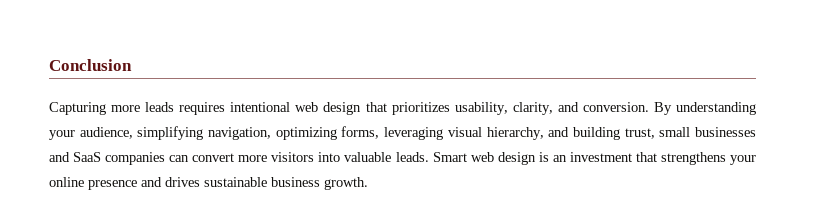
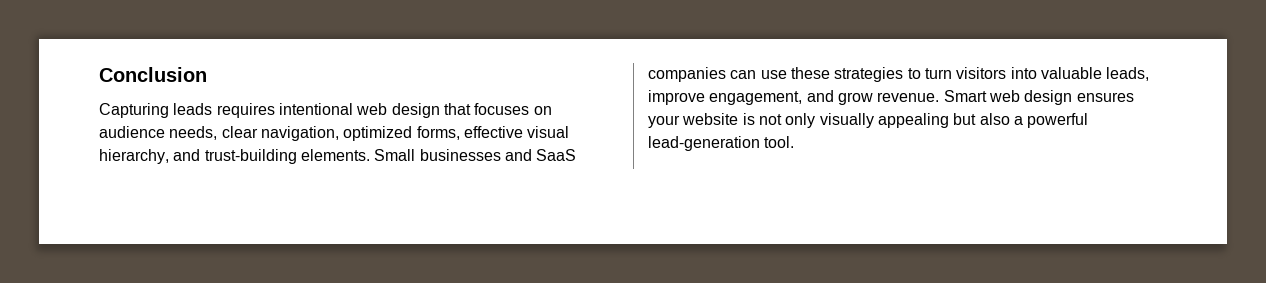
- Capturing more leads requires intentional web design that prioritizes usability, clarity, and conversion. By understanding your audience, simplifying navigation, optimizing forms, leveraging visual hierarchy, and building trust, small businesses and SaaS companies can convert more visitors into valuable leads. Smart web design is an investment that strengthens your online presence and drives sustainable business growth.
+ Capturing leads requires intentional web design that focuses on audience needs, clear navigation, optimized forms, effective visual hierarchy, and trust-building elements. Small businesses and SaaS companies can use these strategies to turn visitors into valuable leads, improve engagement, and grow revenue. Smart web design ensures your website is not only visually appealing but also a powerful lead-generation tool.

